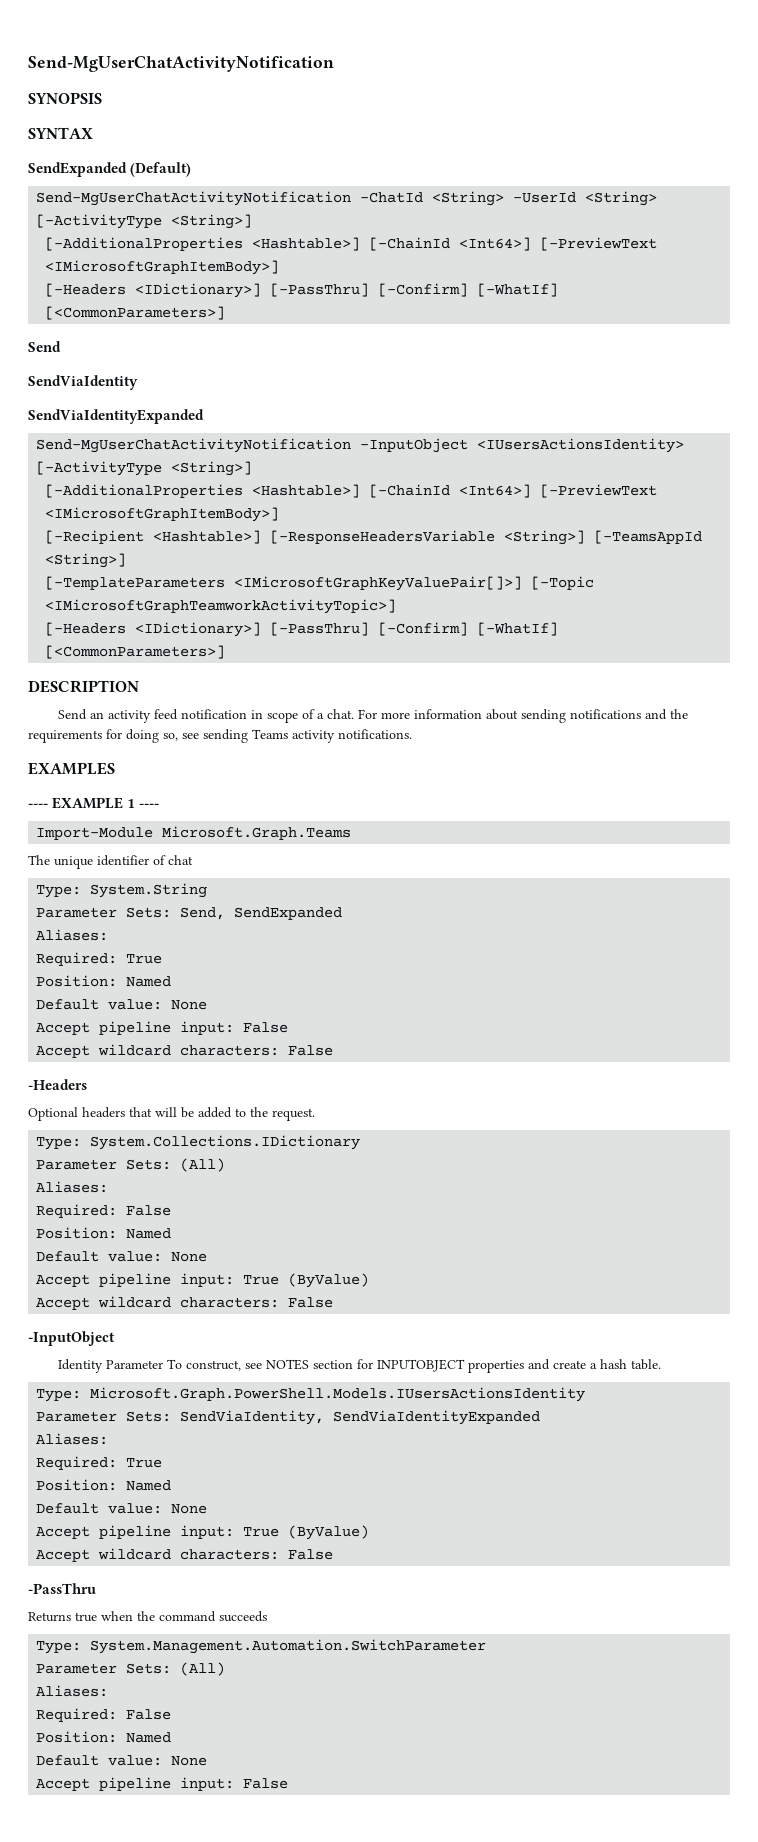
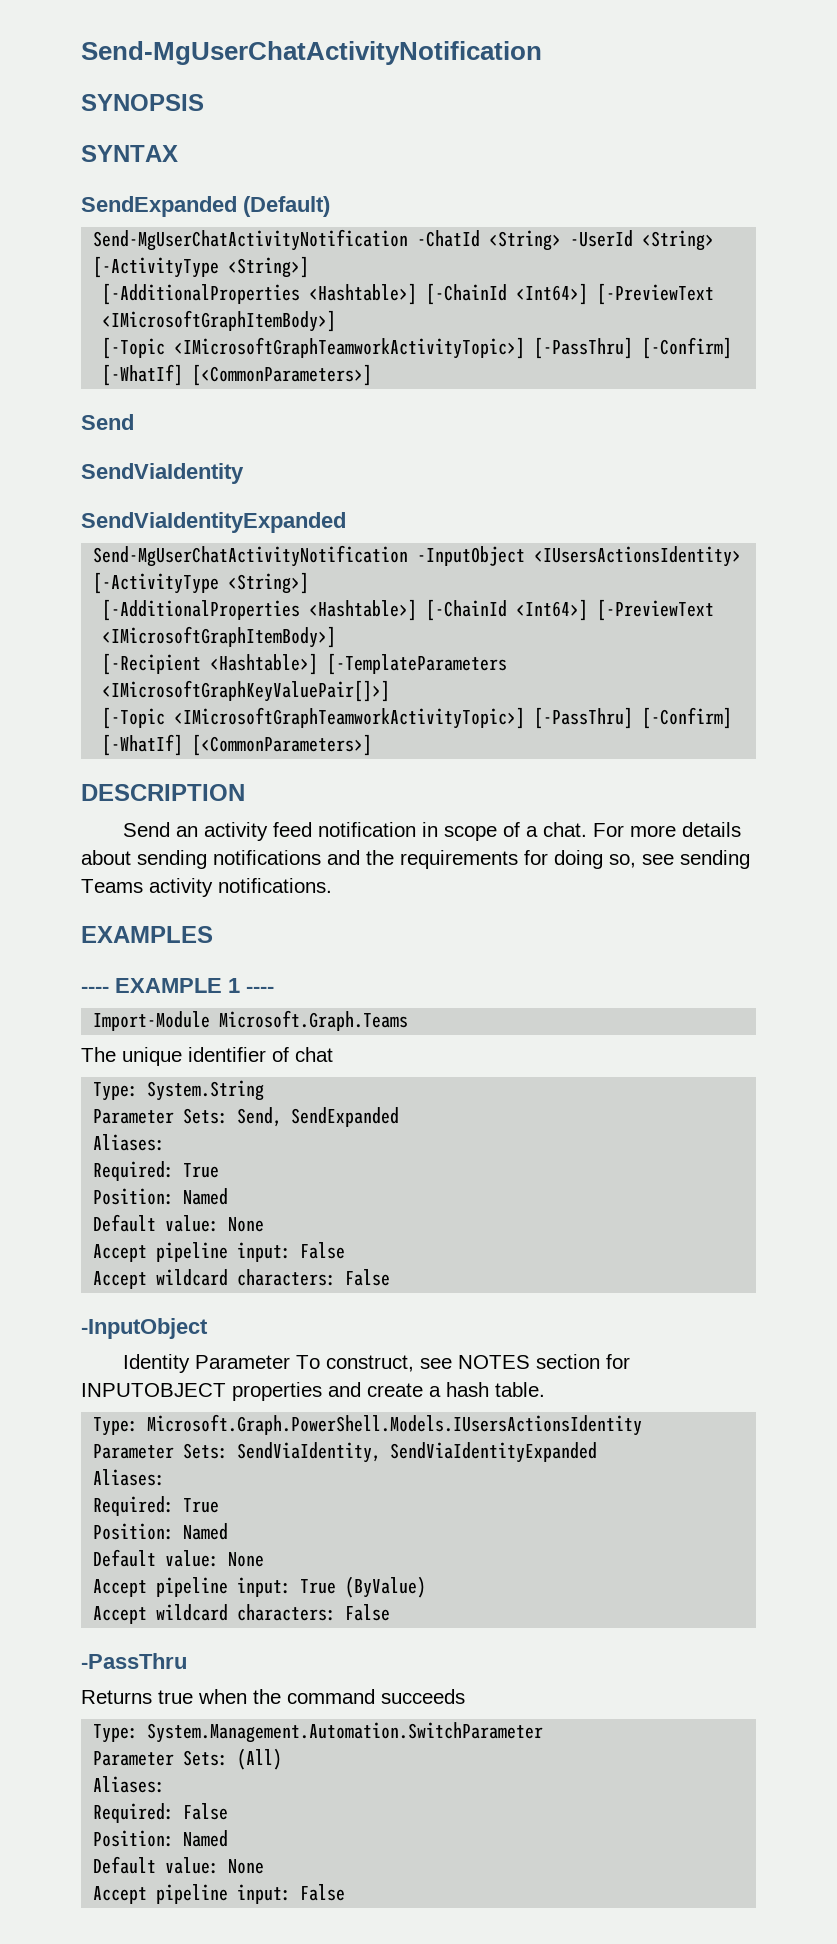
  Send-MgUserChatActivityNotification -ChatId <String> -UserId <String> [-ActivityType <String>]
  [-AdditionalProperties <Hashtable>] [-ChainId <Int64>] [-PreviewText <IMicrosoftGraphItemBody>]
- [-Headers <IDictionary>] [-PassThru] [-Confirm] [-WhatIf] [<CommonParameters>]
+ [-Topic <IMicrosoftGraphTeamworkActivityTopic>] [-PassThru] [-Confirm] [-WhatIf] [<CommonParameters>]
- [-Recipient <Hashtable>] [-ResponseHeadersVariable <String>] [-TeamsAppId <String>]
- [-TemplateParameters <IMicrosoftGraphKeyValuePair[]>] [-Topic <IMicrosoftGraphTeamworkActivityTopic>]
- [-Headers <IDictionary>] [-PassThru] [-Confirm] [-WhatIf] [<CommonParameters>]
+ [-Recipient <Hashtable>] [-TemplateParameters <IMicrosoftGraphKeyValuePair[]>]
+ [-Topic <IMicrosoftGraphTeamworkActivityTopic>] [-PassThru] [-Confirm] [-WhatIf] [<CommonParameters>]
- For more information about sending notifications and the requirements for doing so, see sending Teams activity notifications.
+ For more details about sending notifications and the requirements for doing so, see sending Teams activity notifications.
- -Headers
- Optional headers that will be added to the request.
- Type: System.Collections.IDictionary
- Parameter Sets: (All)
- Aliases:
- Required: False
- Position: Named
- Default value: None
- Accept pipeline input: True (ByValue)
- Accept wildcard characters: False

